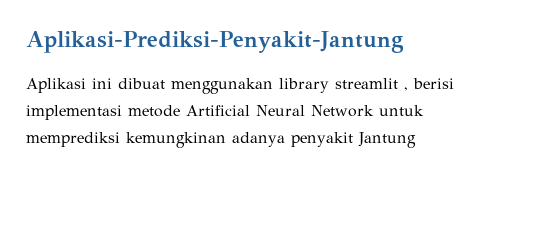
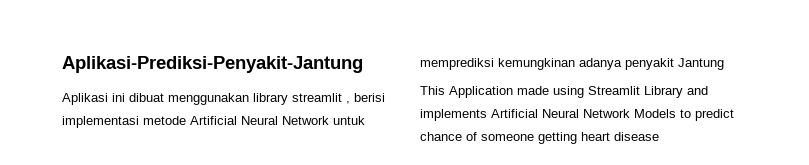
+ This Application made using Streamlit Library and implements Artificial Neural Network Models to predict chance of someone getting heart disease

